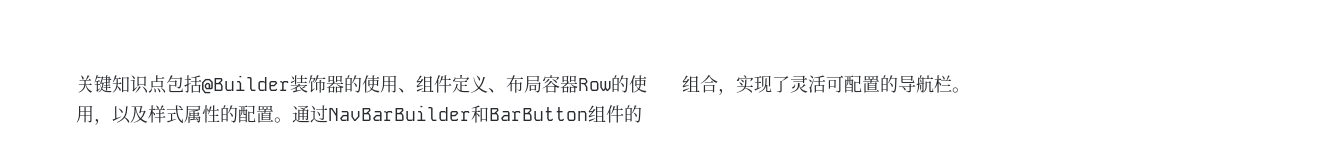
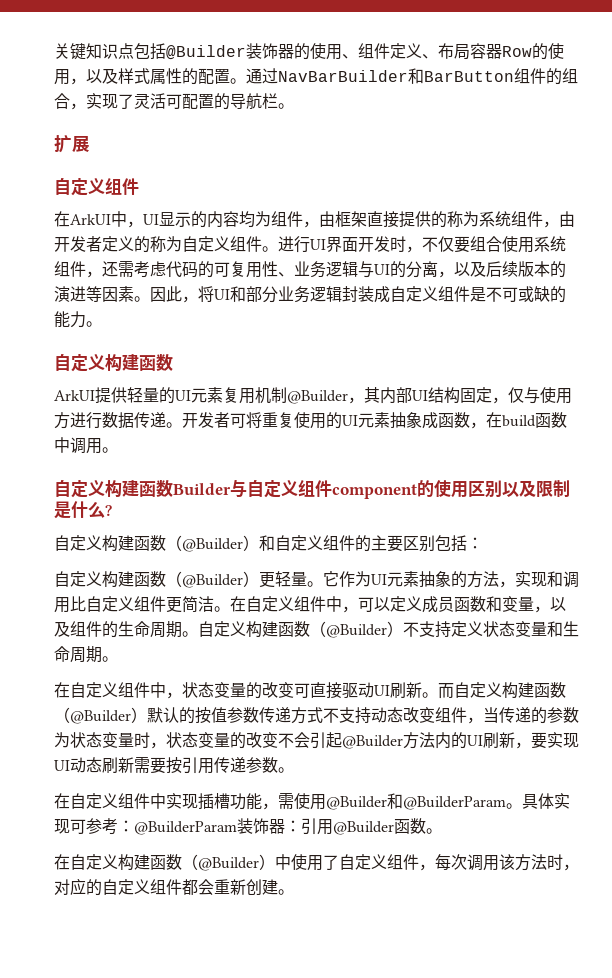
+ 扩展
+ 自定义组件
+ 在ArkUI中，UI显示的内容均为组件，由框架直接提供的称为系统组件，由开发者定义的称为自定义组件。进行UI界面开发时，不仅要组合使用系统组件，还需考虑代码的可复用性、业务逻辑与UI的分离，以及后续版本的演进等因素。因此，将UI和部分业务逻辑封装成自定义组件是不可或缺的能力。
+ 自定义构建函数
+ ArkUI提供轻量的UI元素复用机制@Builder，其内部UI结构固定，仅与使用方进行数据传递。开发者可将重复使用的UI元素抽象成函数，在build函数中调用。
+ 自定义构建函数Builder与自定义组件component的使用区别以及限制是什么?
+ 自定义构建函数（@Builder）和自定义组件的主要区别包括：
+ 自定义构建函数（@Builder）更轻量。它作为UI元素抽象的方法，实现和调用比自定义组件更简洁。在自定义组件中，可以定义成员函数和变量，以及组件的生命周期。自定义构建函数（@Builder）不支持定义状态变量和生命周期。
+ 在自定义组件中，状态变量的改变可直接驱动UI刷新。而自定义构建函数（@Builder）默认的按值参数传递方式不支持动态改变组件，当传递的参数为状态变量时，状态变量的改变不会引起@Builder方法内的UI刷新，要实现UI动态刷新需要按引用传递参数。
+ 在自定义组件中实现插槽功能，需使用@Builder和@BuilderParam。具体实现可参考：@BuilderParam装饰器：引用@Builder函数。
+ 在自定义构建函数（@Builder）中使用了自定义组件，每次调用该方法时，对应的自定义组件都会重新创建。

